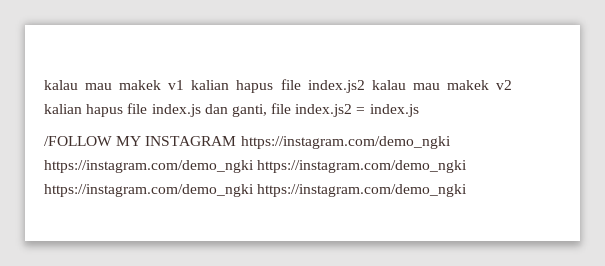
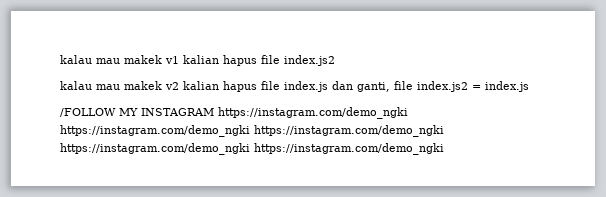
- kalau mau makek v1 kalian hapus file index.js2 kalau mau makek v2 kalian hapus file index.js dan ganti, file index.js2 = index.js
+ kalau mau makek v1 kalian hapus file index.js2
+ kalau mau makek v2 kalian hapus file index.js dan ganti, file index.js2 = index.js

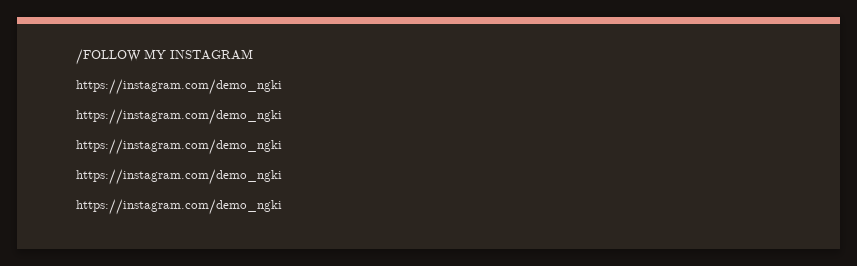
- kalau mau makek v1 kalian hapus file index.js2
- kalau mau makek v2 kalian hapus file index.js dan ganti, file index.js2 = index.js
- /FOLLOW MY INSTAGRAM https://instagram.com/demo_ngki https://instagram.com/demo_ngki https://instagram.com/demo_ngki https://instagram.com/demo_ngki https://instagram.com/demo_ngki
+ /FOLLOW MY INSTAGRAM
+ https://instagram.com/demo_ngki
+ https://instagram.com/demo_ngki
+ https://instagram.com/demo_ngki
+ https://instagram.com/demo_ngki
+ https://instagram.com/demo_ngki

